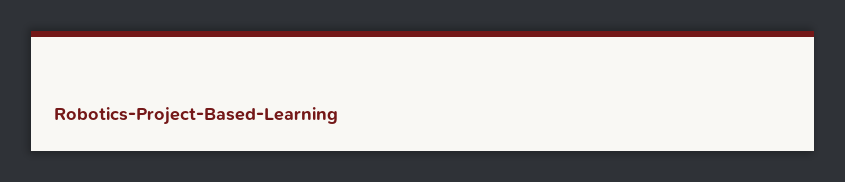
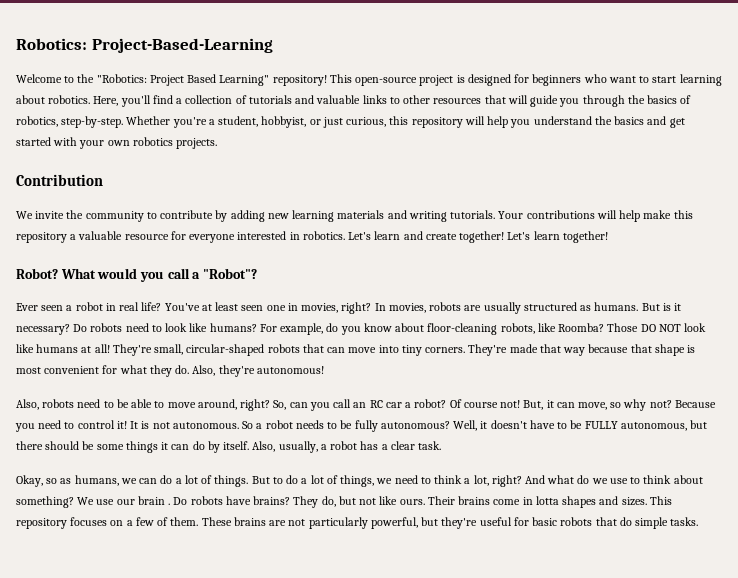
- Robotics-Project-Based-Learning
+ Robotics: Project-Based-Learning
+ Welcome to the "Robotics: Project Based Learning" repository! This open-source project is designed for beginners who want to start learning about robotics. Here, you'll find a collection of tutorials and valuable links to other resources that will guide you through the basics of robotics, step-by-step. Whether you're a student, hobbyist, or just curious, this repository will help you understand the basics and get started with your own robotics projects.
+ Contribution
+ We invite the community to contribute by adding new learning materials and writing tutorials. Your contributions will help make this repository a valuable resource for everyone interested in robotics. Let's learn and create together! Let's learn together!
+ Robot? What would you call a "Robot"?
+ Ever seen a robot in real life? You've at least seen one in movies, right? In movies, robots are usually structured as humans. But is it necessary? Do robots need to look like humans? For example, do you know about floor-cleaning robots, like Roomba? Those DO NOT look like humans at all! They're small, circular-shaped robots that can move into tiny corners. They're made that way because that shape is most convenient for what they do. Also, they're autonomous!
+ Also, robots need to be able to move around, right? So, can you call an RC car a robot? Of course not! But, it can move, so why not? Because you need to control it! It is not autonomous. So a robot needs to be fully autonomous? Well, it doesn't have to be FULLY autonomous, but there should be some things it can do by itself. Also, usually, a robot has a clear task.
+ Okay, so as humans, we can do a lot of things. But to do a lot of things, we need to think a lot, right? And what do we use to think about something? We use our brain . Do robots have brains? They do, but not like ours. Their brains come in lotta shapes and sizes. This repository focuses on a few of them. These brains are not particularly powerful, but they're useful for basic robots that do simple tasks.

